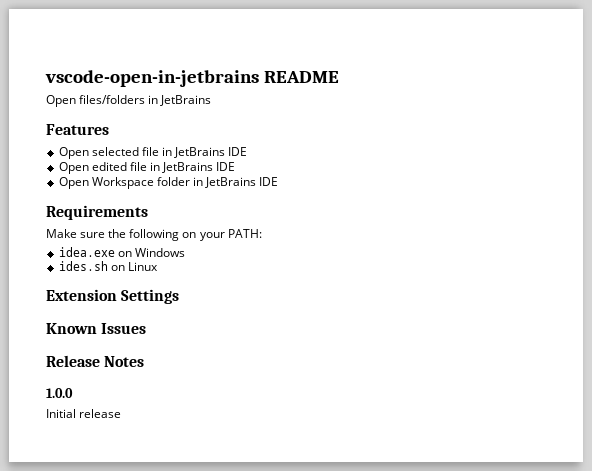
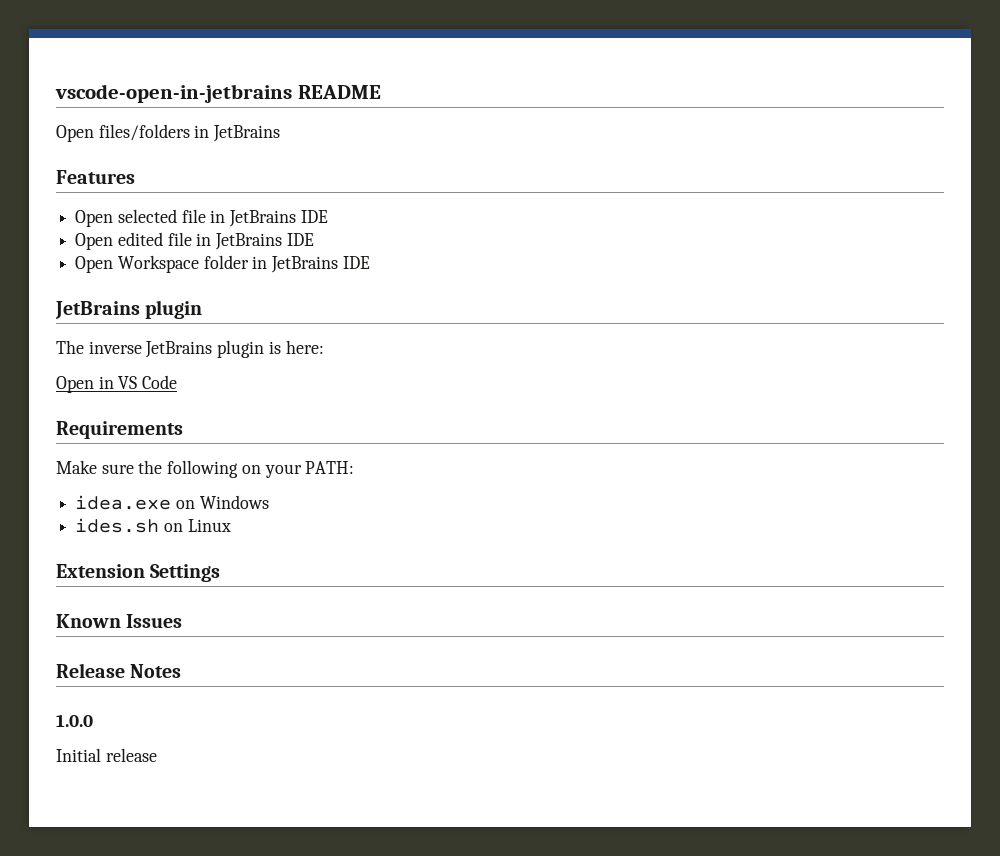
  Open Workspace folder in JetBrains IDE
+ JetBrains plugin
+ The inverse JetBrains plugin is here:
+ Open in VS Code

